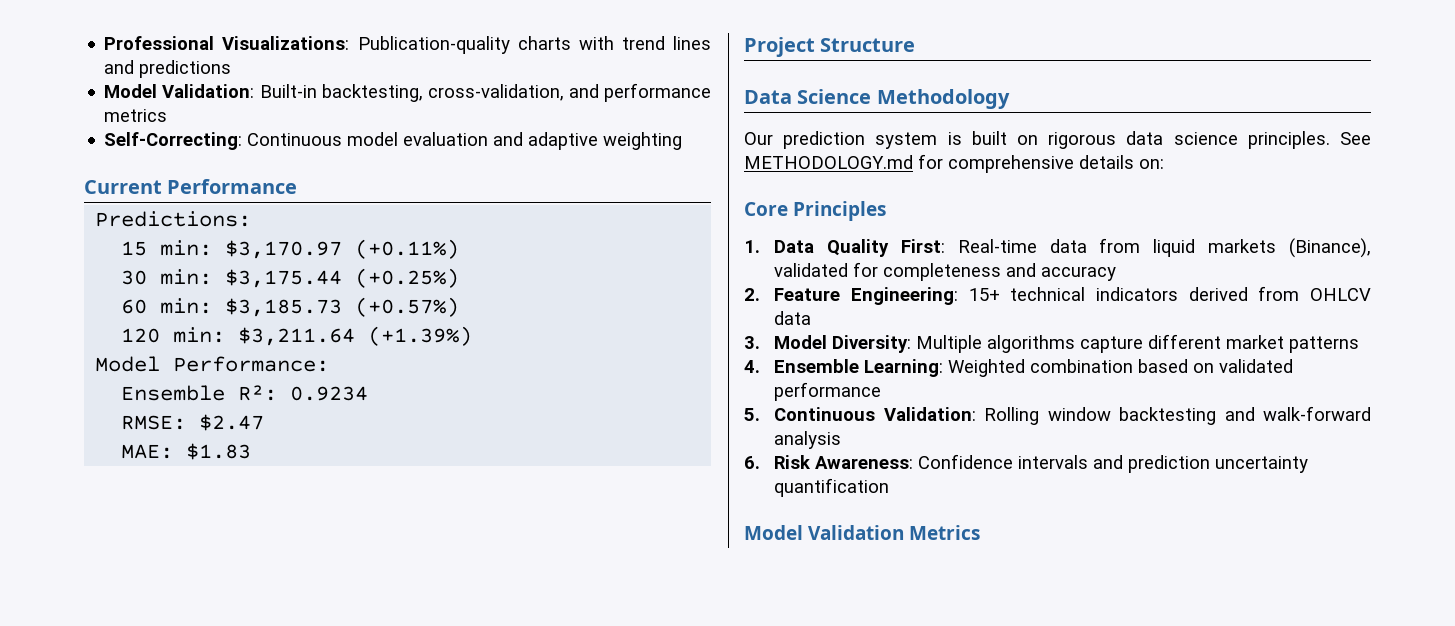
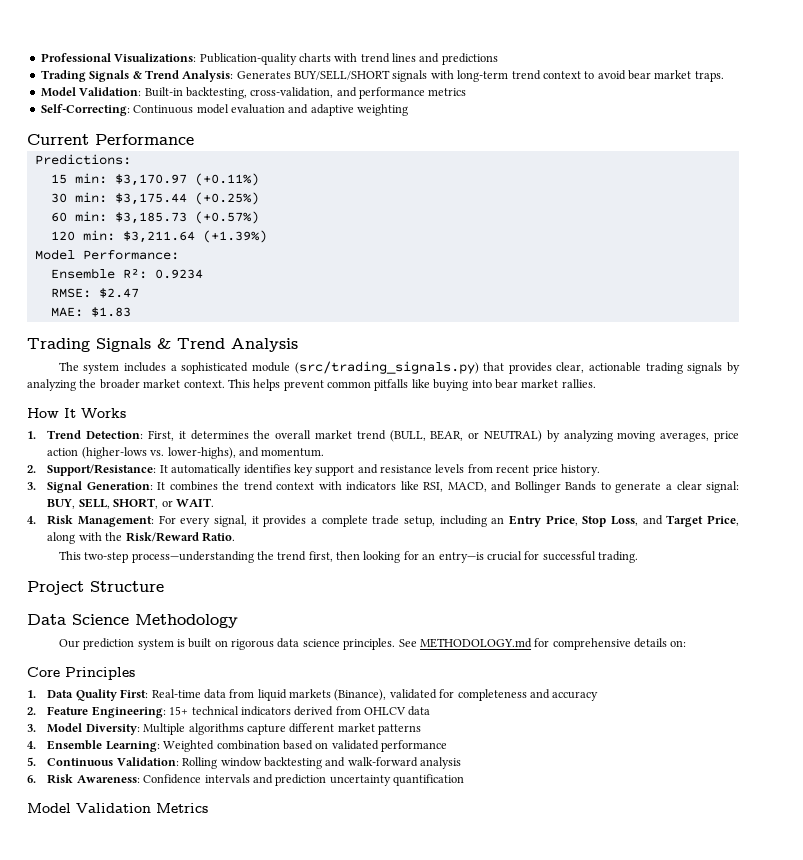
+ Trading Signals & Trend Analysis: Generates BUY/SELL/SHORT signals with long-term trend context to avoid bear market traps.
+ Trading Signals & Trend Analysis
+ The system includes a sophisticated module (src/trading_signals.py) that provides clear, actionable trading signals by analyzing the broader market context. This helps prevent common pitfalls like buying into bear market rallies.
+ How It Works
+ 1. Trend Detection: First, it determines the overall market trend (BULL, BEAR, or NEUTRAL) by analyzing moving averages, price action (higher-lows vs. lower-highs), and momentum.
+ 2. Support/Resistance: It automatically identifies key support and resistance levels from recent price history.
+ 3. Signal Generation: It combines the trend context with indicators like RSI, MACD, and Bollinger Bands to generate a clear signal: BUY, SELL, SHORT, or WAIT.
+ 4. Risk Management: For every signal, it provides a complete trade setup, including an Entry Price, Stop Loss, and Target Price, along with the Risk/Reward Ratio.
+ This two-step process—understanding the trend first, then looking for an entry—is crucial for successful trading.

